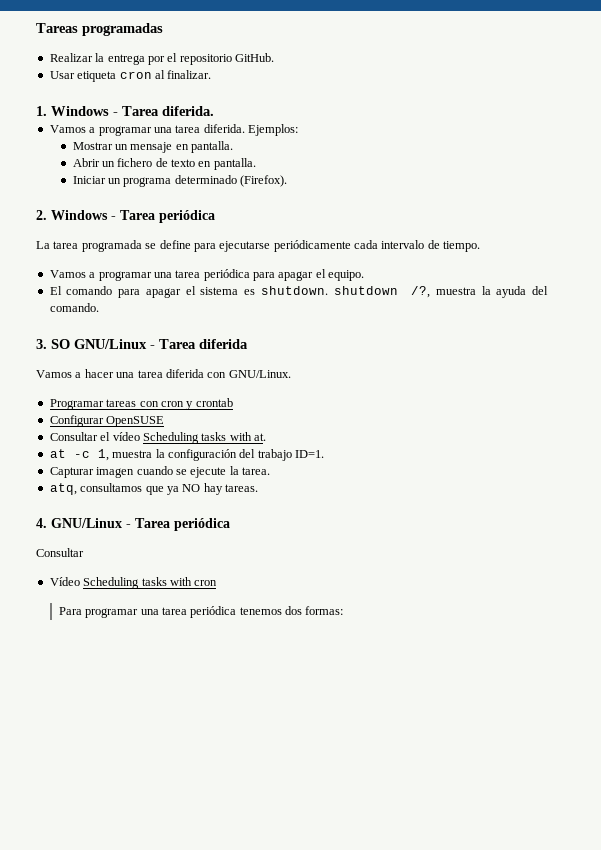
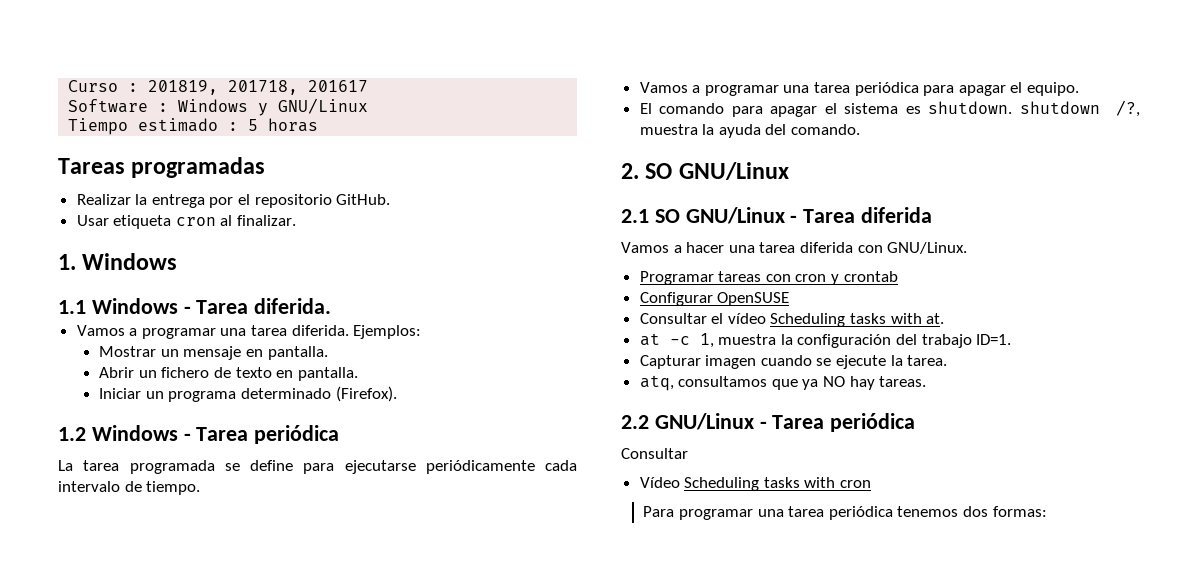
+ Curso : 201819, 201718, 201617
+ Software : Windows y GNU/Linux
+ Tiempo estimado : 5 horas
- 1. Windows - Tarea diferida.
+ 1. Windows
+ 1.1 Windows - Tarea diferida.
- 2. Windows - Tarea periódica
+ 1.2 Windows - Tarea periódica
- 3. SO GNU/Linux - Tarea diferida
+ 2. SO GNU/Linux
+ 2.1 SO GNU/Linux - Tarea diferida
- 4. GNU/Linux - Tarea periódica
+ 2.2 GNU/Linux - Tarea periódica

